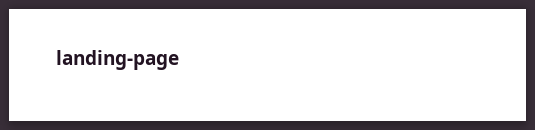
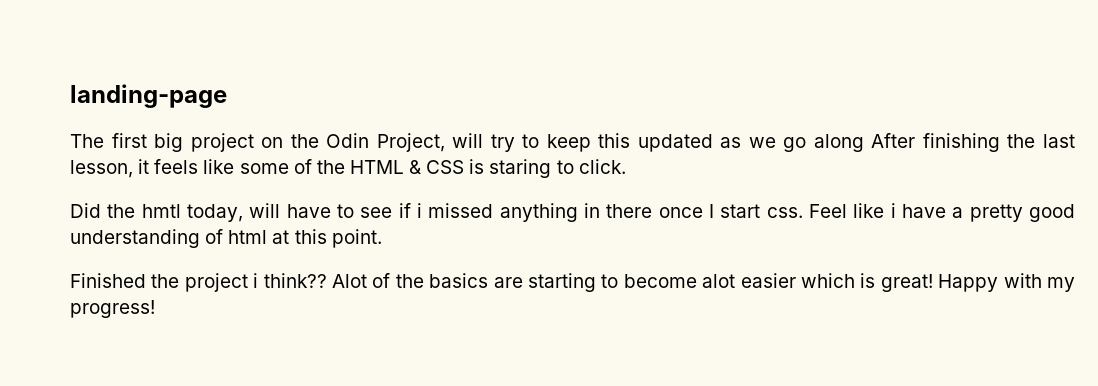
+ The first big project on the Odin Project, will try to keep this updated as we go along After finishing the last lesson, it feels like some of the HTML & CSS is staring to click.
+ Did the hmtl today, will have to see if i missed anything in there once I start css. Feel like i have a pretty good understanding of html at this point.
+ Finished the project i think?? Alot of the basics are starting to become alot easier which is great! Happy with my progress!

